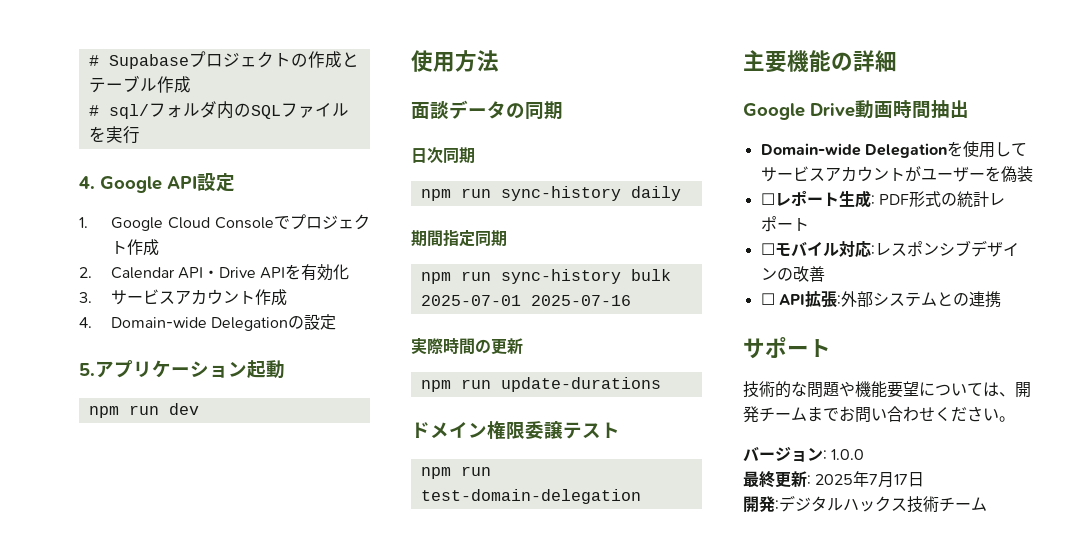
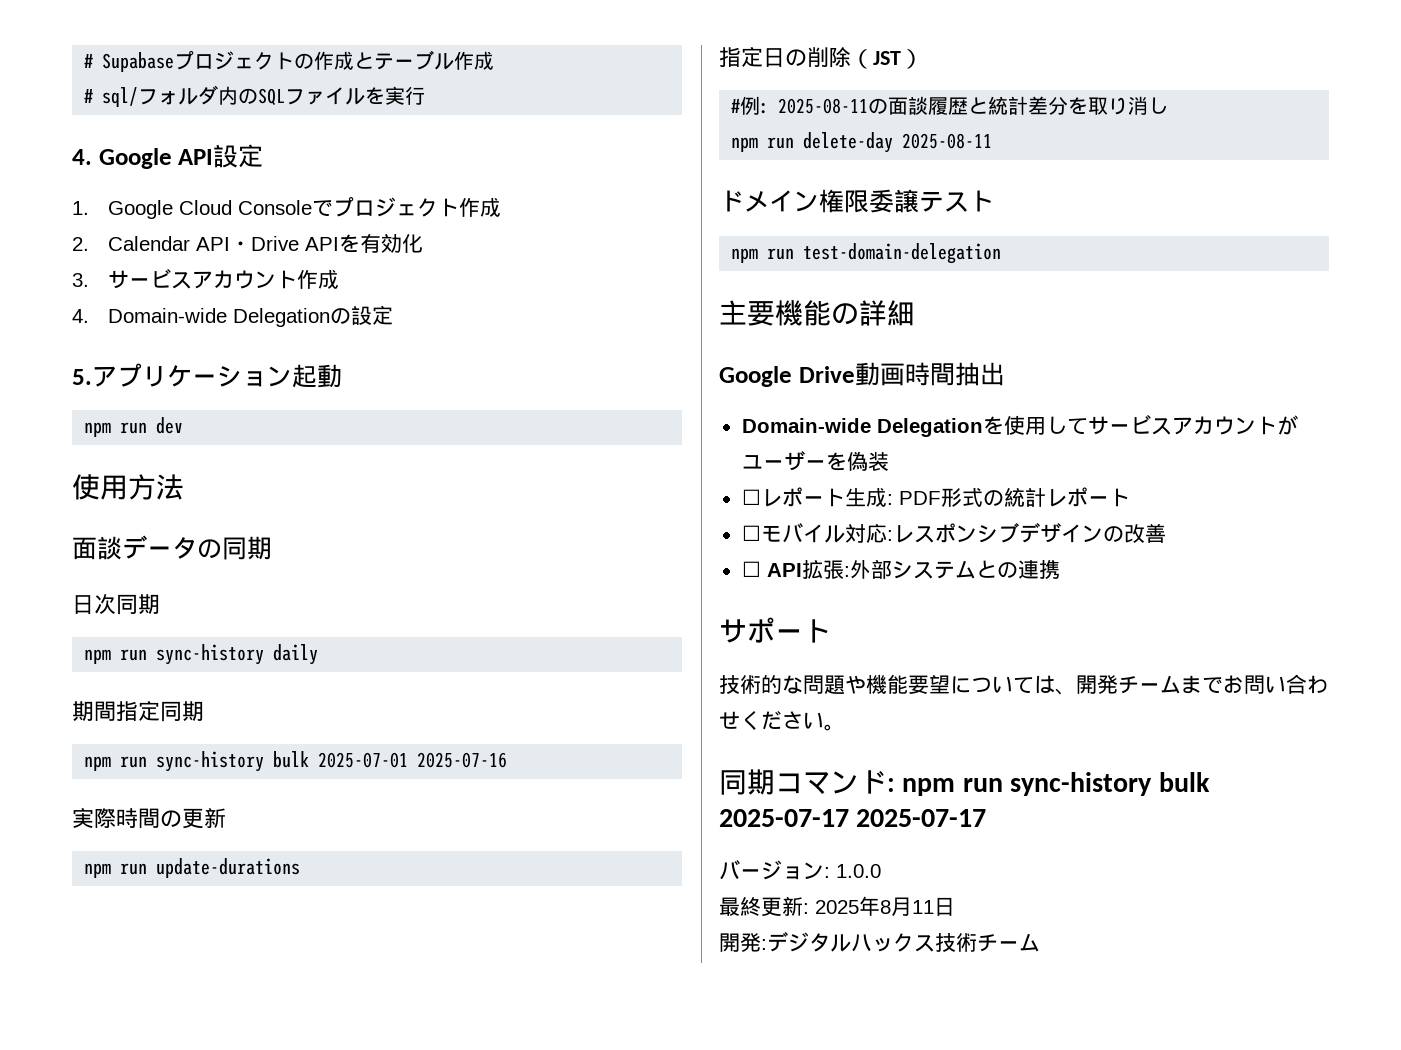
+ 指定日の削除（JST）
+ #例: 2025-08-11の面談履歴と統計差分を取り消し
+ npm run delete-day 2025-08-11
+ 同期コマンド: npm run sync-history bulk 2025-07-17 2025-07-17
- 最終更新: 2025年7月17日
+ 最終更新: 2025年8月11日

